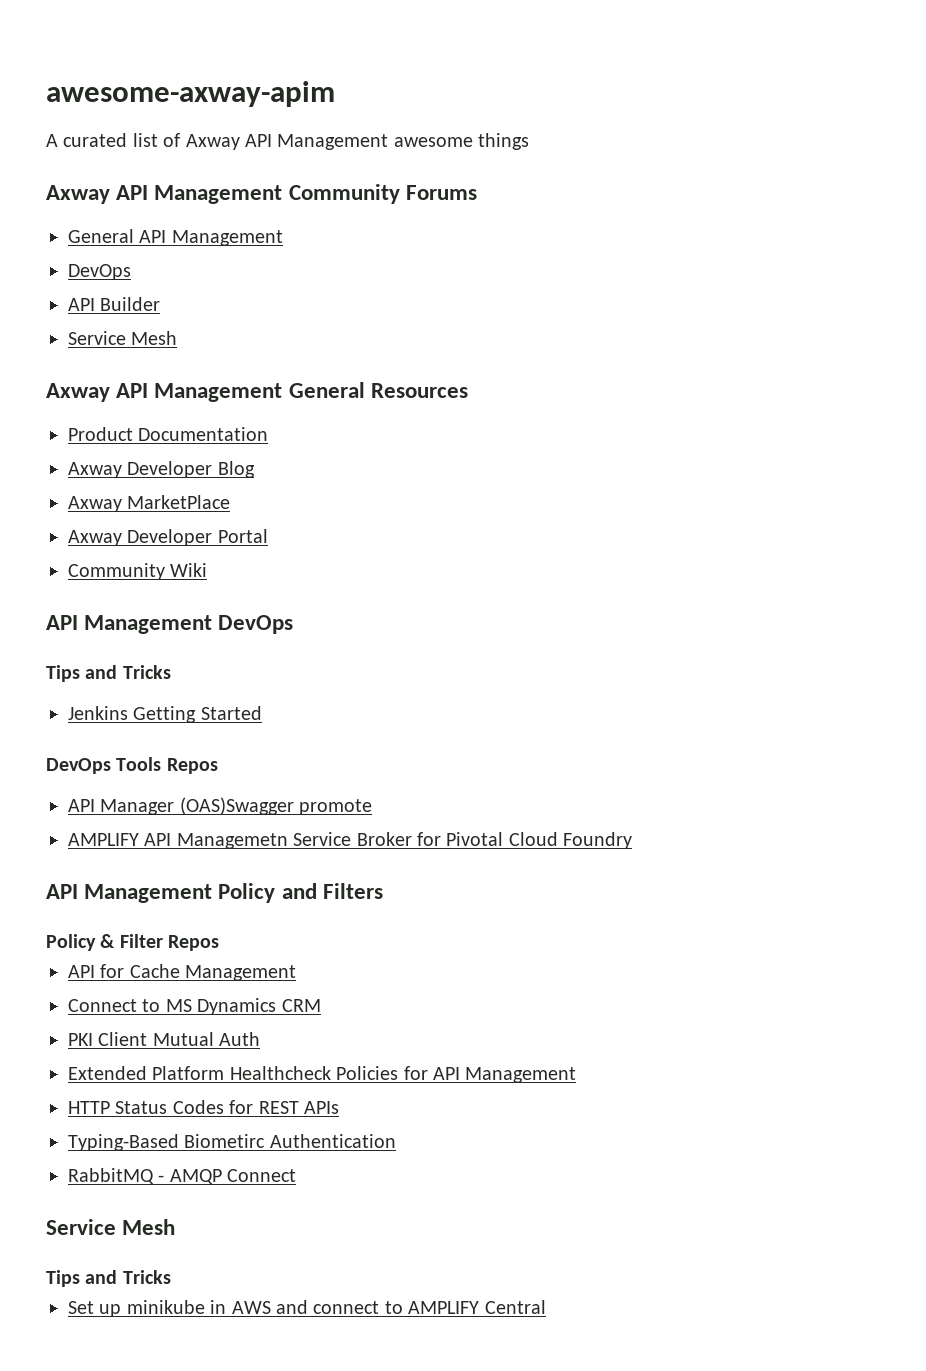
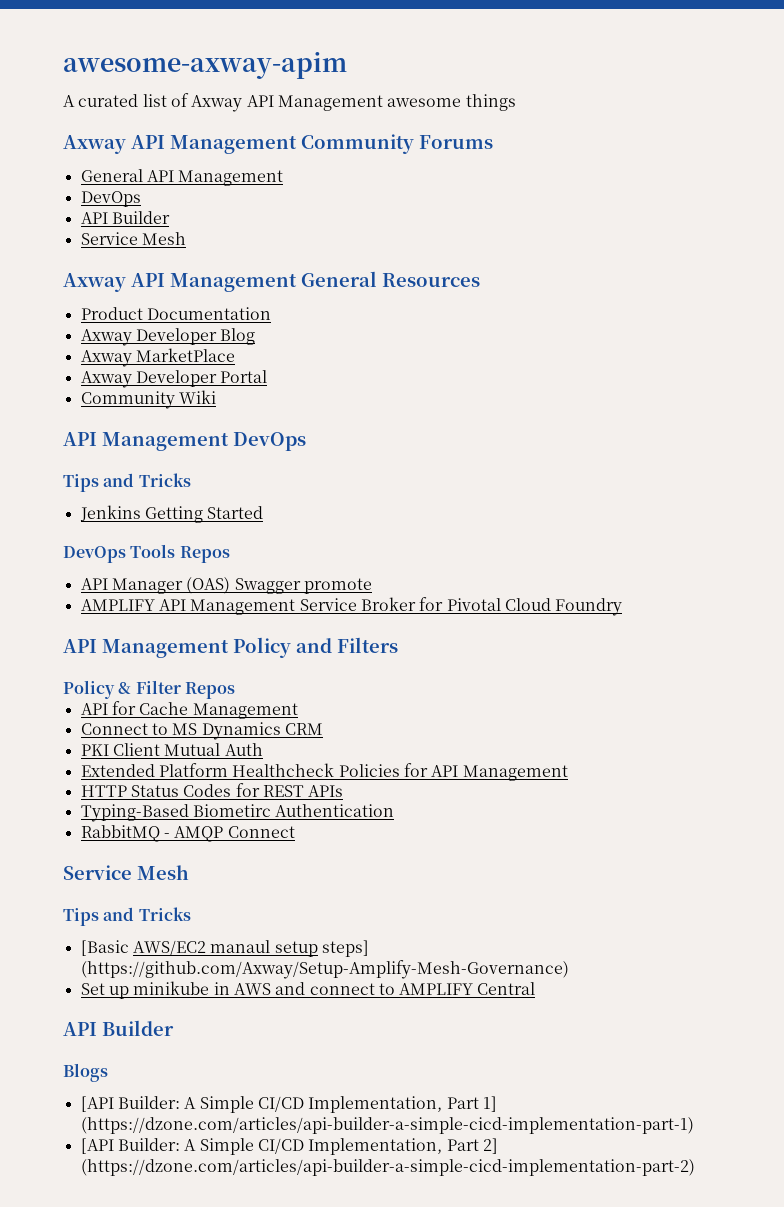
- API Manager (OAS)Swagger promote
+ API Manager (OAS) Swagger promote
- AMPLIFY API Managemetn Service Broker for Pivotal Cloud Foundry
+ AMPLIFY API Management Service Broker for Pivotal Cloud Foundry
+ [Basic AWS/EC2 manaul setup steps] (https://github.com/Axway/Setup-Amplify-Mesh-Governance)
  Set up minikube in AWS and connect to AMPLIFY Central
+ API Builder
+ Blogs
+ [API Builder: A Simple CI/CD Implementation, Part 1] (https://dzone.com/articles/api-builder-a-simple-cicd-implementation-part-1)
+ [API Builder: A Simple CI/CD Implementation, Part 2] (https://dzone.com/articles/api-builder-a-simple-cicd-implementation-part-2)

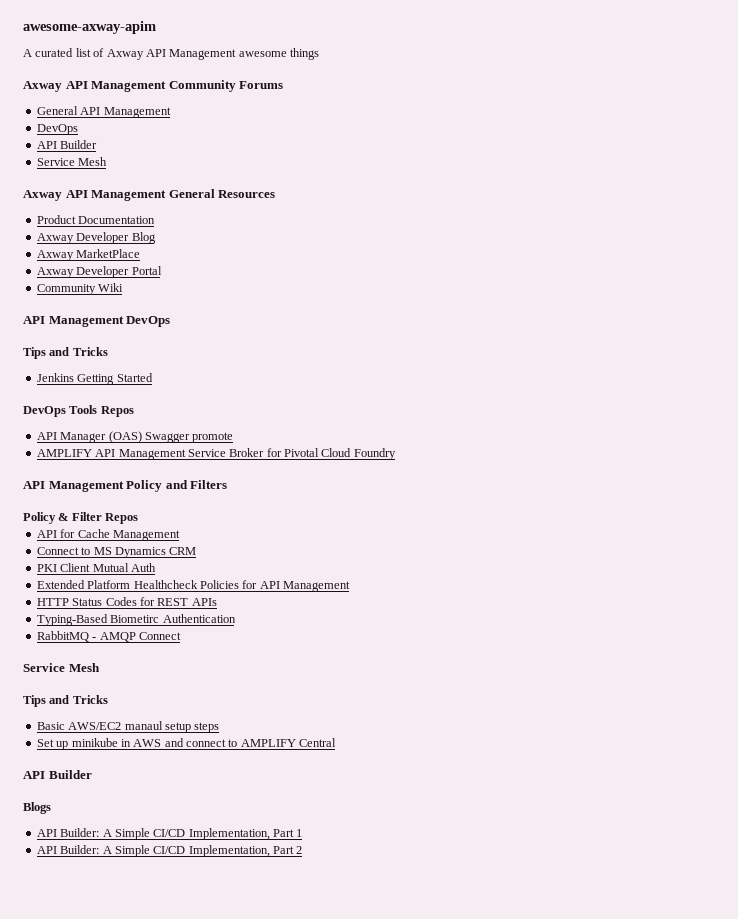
- [Basic AWS/EC2 manaul setup steps] (https://github.com/Axway/Setup-Amplify-Mesh-Governance)
+ Basic AWS/EC2 manaul setup steps
- [API Builder: A Simple CI/CD Implementation, Part 1] (https://dzone.com/articles/api-builder-a-simple-cicd-implementation-part-1)
- [API Builder: A Simple CI/CD Implementation, Part 2] (https://dzone.com/articles/api-builder-a-simple-cicd-implementation-part-2)
+ API Builder: A Simple CI/CD Implementation, Part 1
+ API Builder: A Simple CI/CD Implementation, Part 2

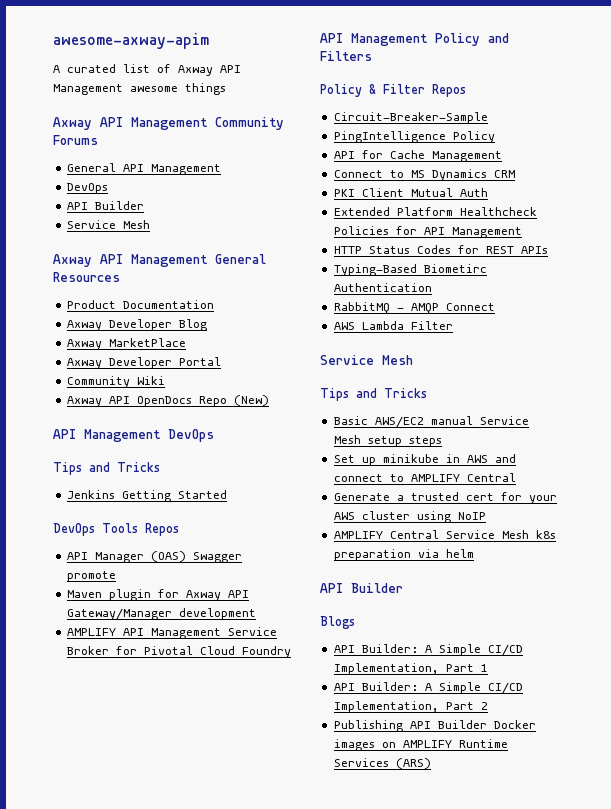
+ Axway API OpenDocs Repo (New)
+ Maven plugin for Axway API Gateway/Manager development
+ Circuit-Breaker-Sample
+ PingIntelligence Policy
+ AWS Lambda Filter
- Basic AWS/EC2 manaul setup steps
+ Basic AWS/EC2 manual Service Mesh setup steps
+ Generate a trusted cert for your AWS cluster using NoIP
+ AMPLIFY Central Service Mesh k8s preparation via helm
+ Publishing API Builder Docker images on AMPLIFY Runtime Services (ARS)

